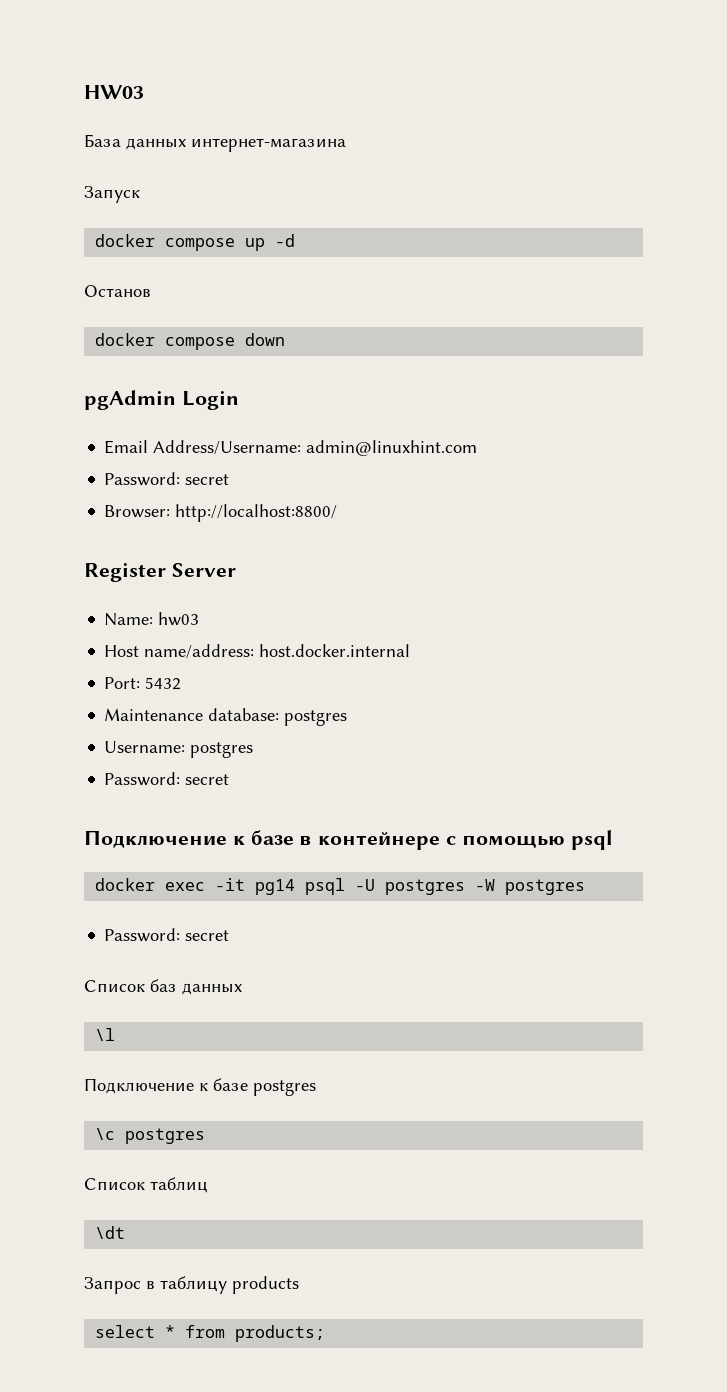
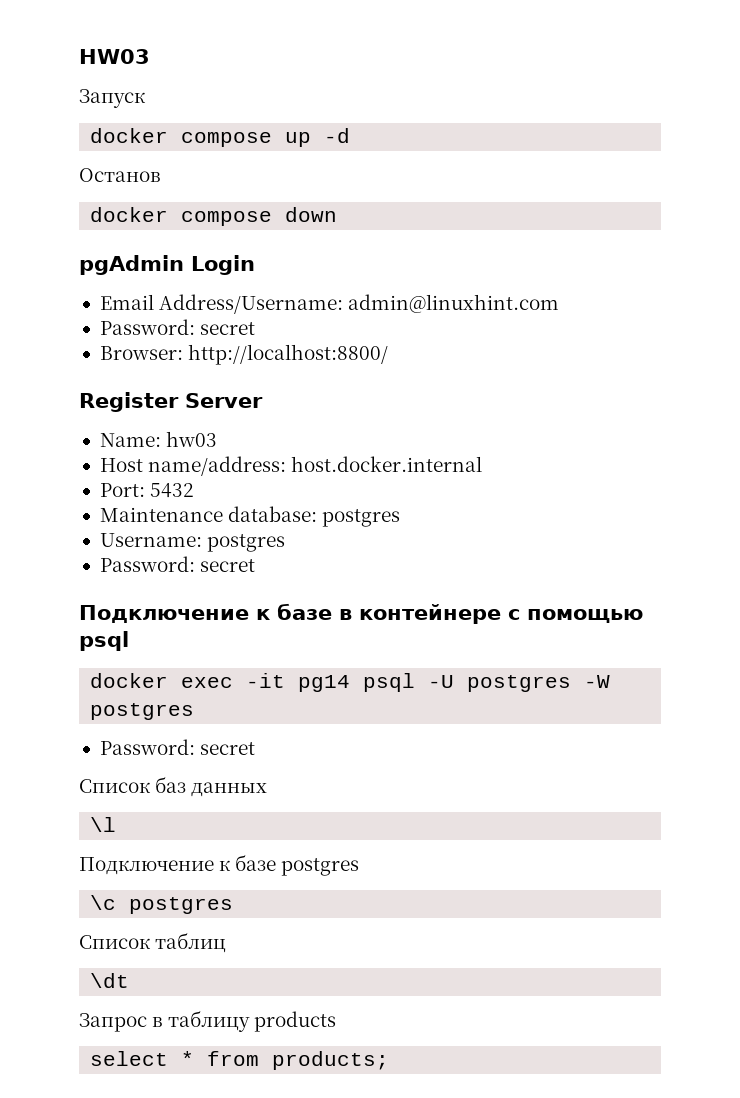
- База данных интернет-магазина

